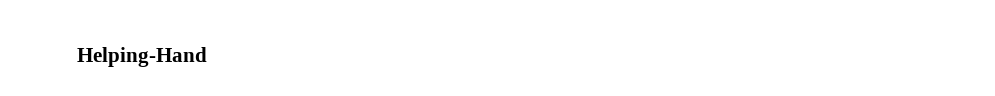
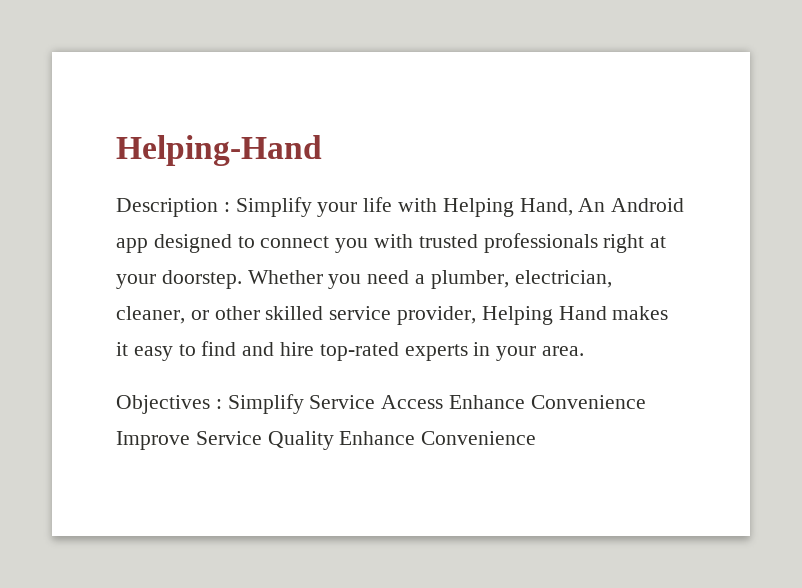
+ Description : Simplify your life with Helping Hand, An Android app designed to connect you with trusted professionals right at your doorstep. Whether you need a plumber, electrician, cleaner, or other skilled service provider, Helping Hand makes it easy to find and hire top-rated experts in your area.
+ Objectives : Simplify Service Access Enhance Convenience Improve Service Quality Enhance Convenience

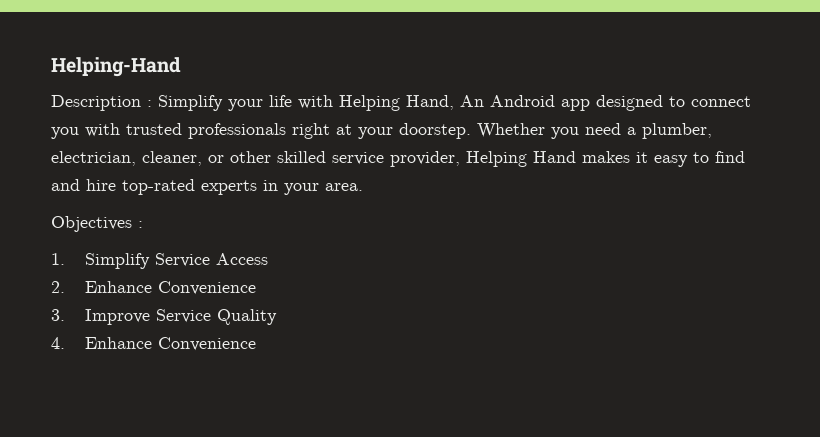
- Objectives : Simplify Service Access Enhance Convenience Improve Service Quality Enhance Convenience
+ Objectives :
+ 1. Simplify Service Access
+ 2. Enhance Convenience
+ 3. Improve Service Quality
+ 4. Enhance Convenience

